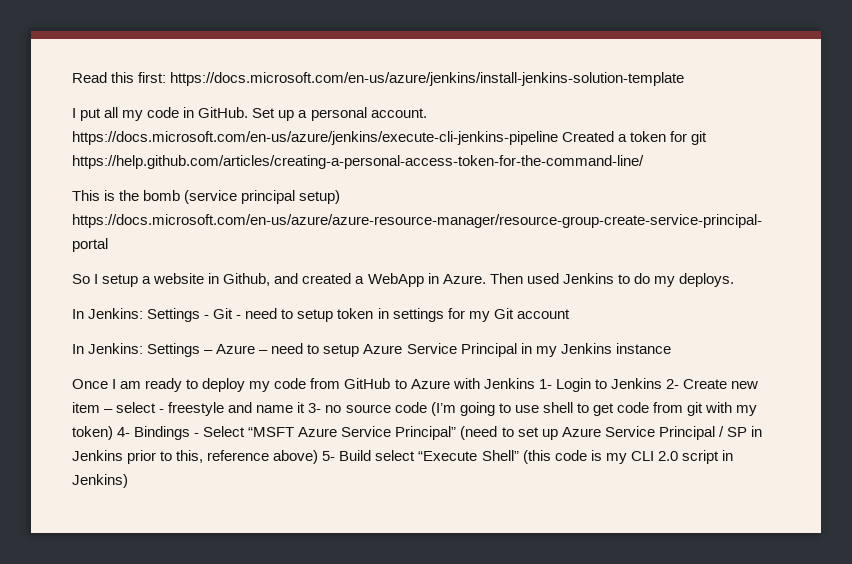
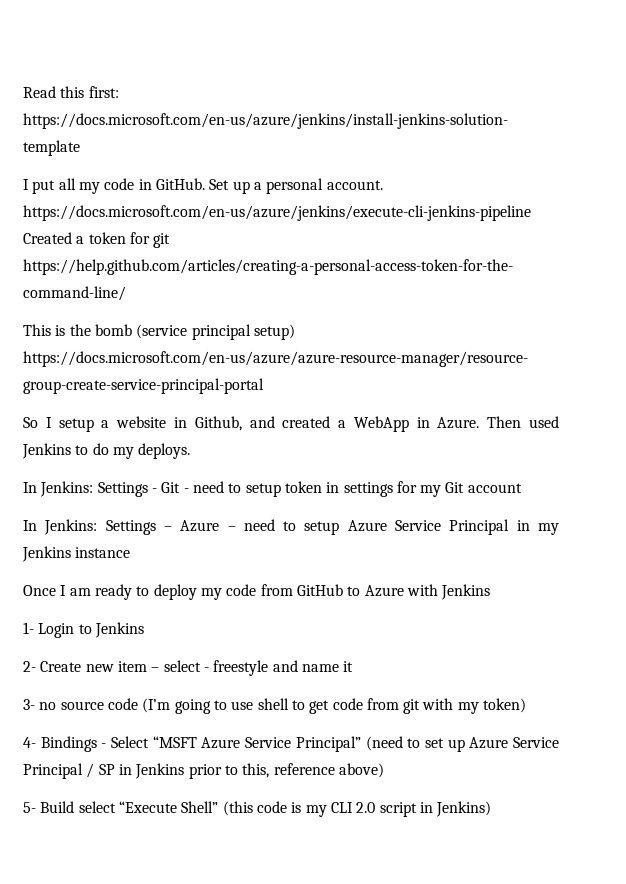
- Once I am ready to deploy my code from GitHub to Azure with Jenkins 1- Login to Jenkins 2- Create new item – select - freestyle and name it 3- no source code (I’m going to use shell to get code from git with my token) 4- Bindings - Select “MSFT Azure Service Principal” (need to set up Azure Service Principal / SP in Jenkins prior to this, reference above) 5- Build select “Execute Shell” (this code is my CLI 2.0 script in Jenkins)
+ Once I am ready to deploy my code from GitHub to Azure with Jenkins
+ 1- Login to Jenkins
+ 2- Create new item – select - freestyle and name it
+ 3- no source code (I’m going to use shell to get code from git with my token)
+ 4- Bindings - Select “MSFT Azure Service Principal” (need to set up Azure Service Principal / SP in Jenkins prior to this, reference above)
+ 5- Build select “Execute Shell” (this code is my CLI 2.0 script in Jenkins)

